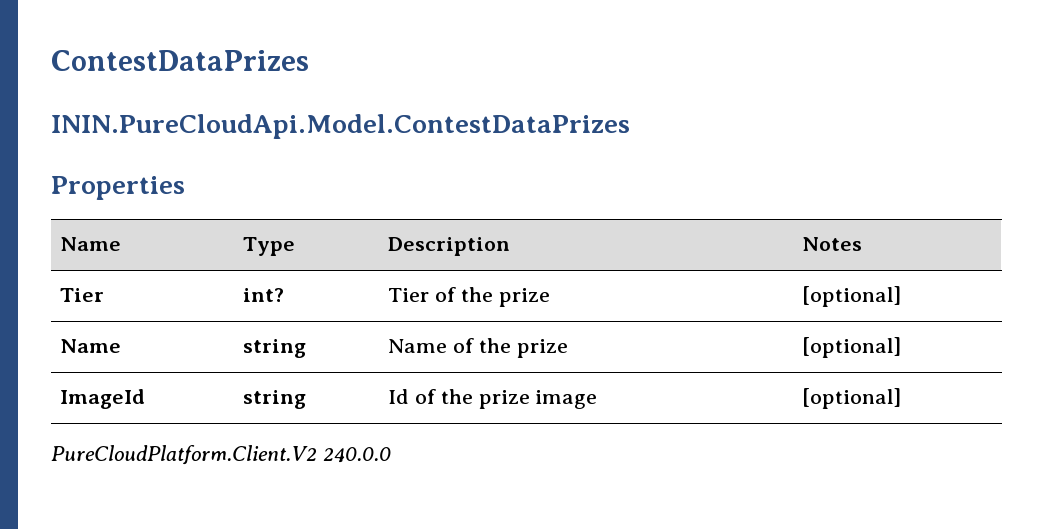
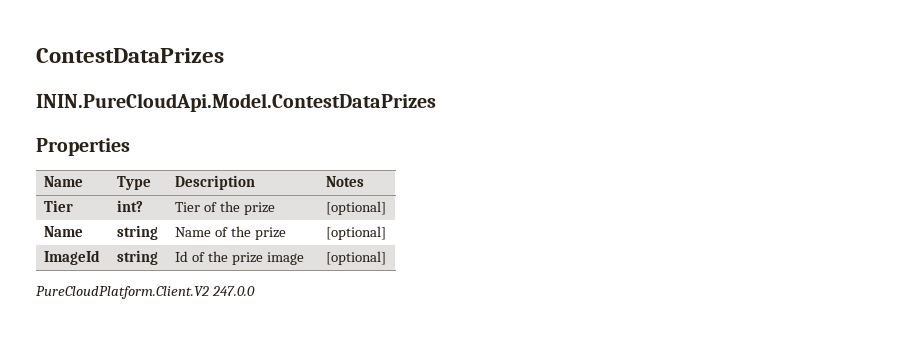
- PureCloudPlatform.Client.V2 240.0.0
+ PureCloudPlatform.Client.V2 247.0.0

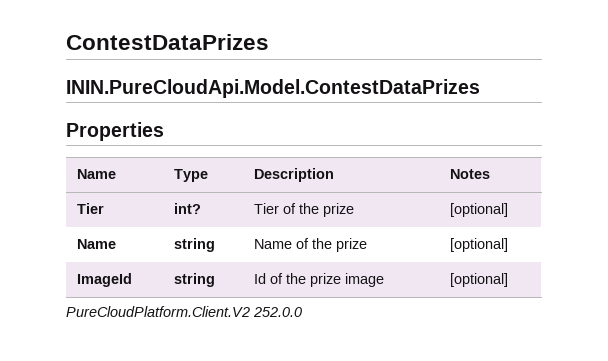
- PureCloudPlatform.Client.V2 247.0.0
+ PureCloudPlatform.Client.V2 252.0.0

